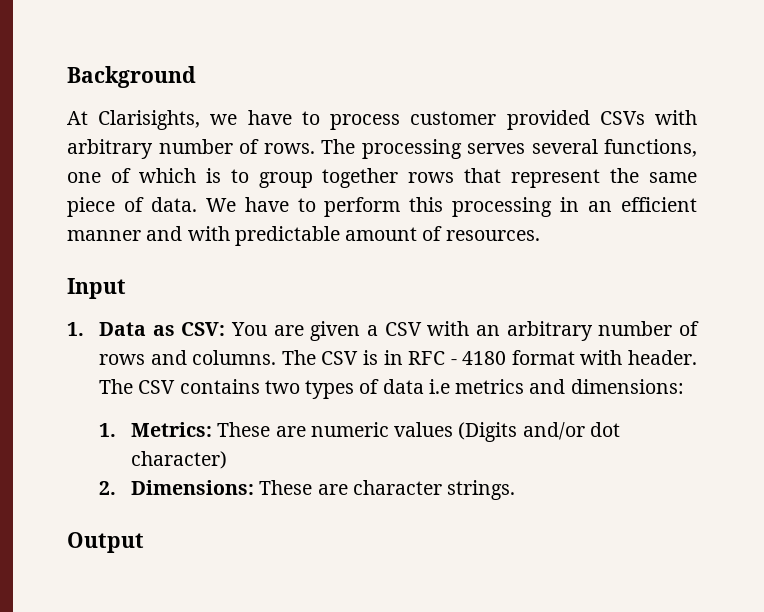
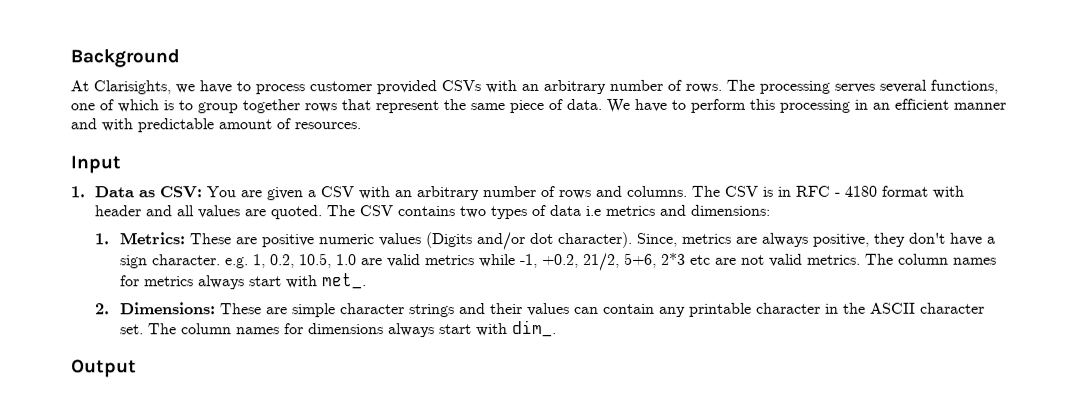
- At Clarisights, we have to process customer provided CSVs with arbitrary number of rows.
+ At Clarisights, we have to process customer provided CSVs with an arbitrary number of rows.
- The CSV is in RFC - 4180 format with header.
+ The CSV is in RFC - 4180 format with header and all values are quoted.
- 1. Metrics: These are numeric values (Digits and/or dot character)
- 2. Dimensions: These are character strings.
+ 1. Metrics: These are positive numeric values (Digits and/or dot character). Since, metrics are always positive, they don't have a sign character. e.g. 1, 0.2, 10.5, 1.0 are valid metrics while -1, +0.2, 21/2, 5+6, 2*3 etc are not valid metrics. The column names for metrics always start with met_.
+ 2. Dimensions: These are simple character strings and their values can contain any printable character in the ASCII character set. The column names for dimensions always start with dim_.

